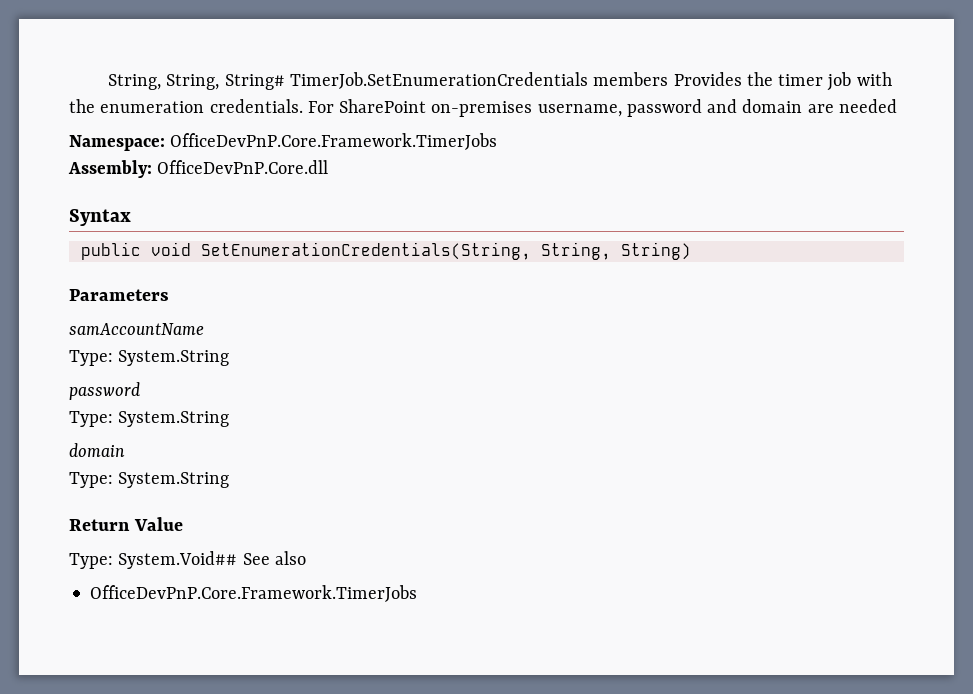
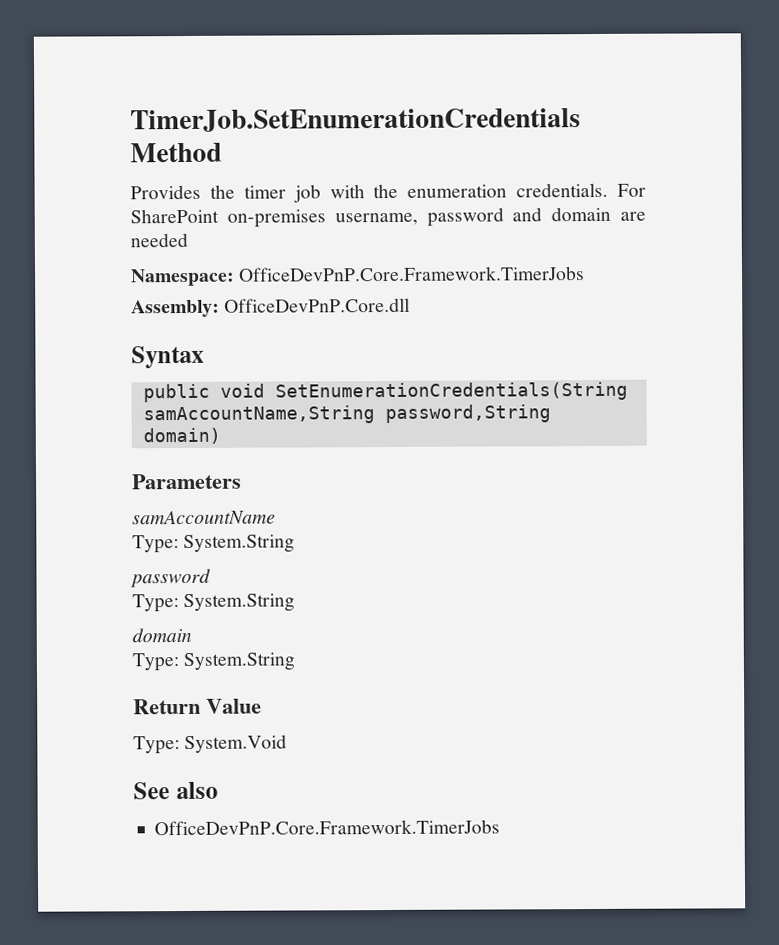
- String, String, String# TimerJob.SetEnumerationCredentials members Provides the timer job with the enumeration credentials.
+ TimerJob.SetEnumerationCredentials Method
+ Provides the timer job with the enumeration credentials.
- public void SetEnumerationCredentials(String, String, String)
+ public void SetEnumerationCredentials(String samAccountName,String password,String domain)
- Type: System.Void## See also
+ Type: System.Void
+ See also

